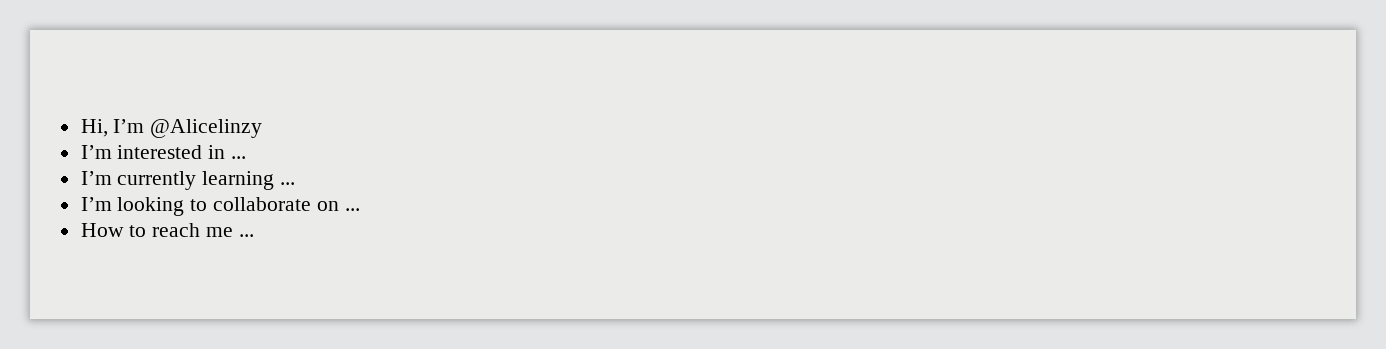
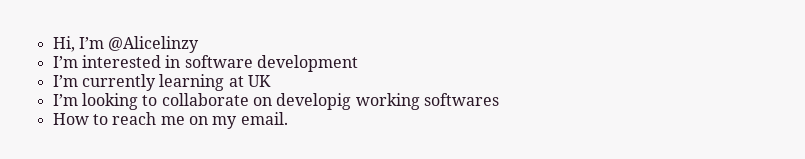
- I’m interested in ...
+ I’m interested in software development
- I’m currently learning ...
+ I’m currently learning at UK
- I’m looking to collaborate on ...
+ I’m looking to collaborate on developig working softwares
- How to reach me ...
+ How to reach me on my email.

